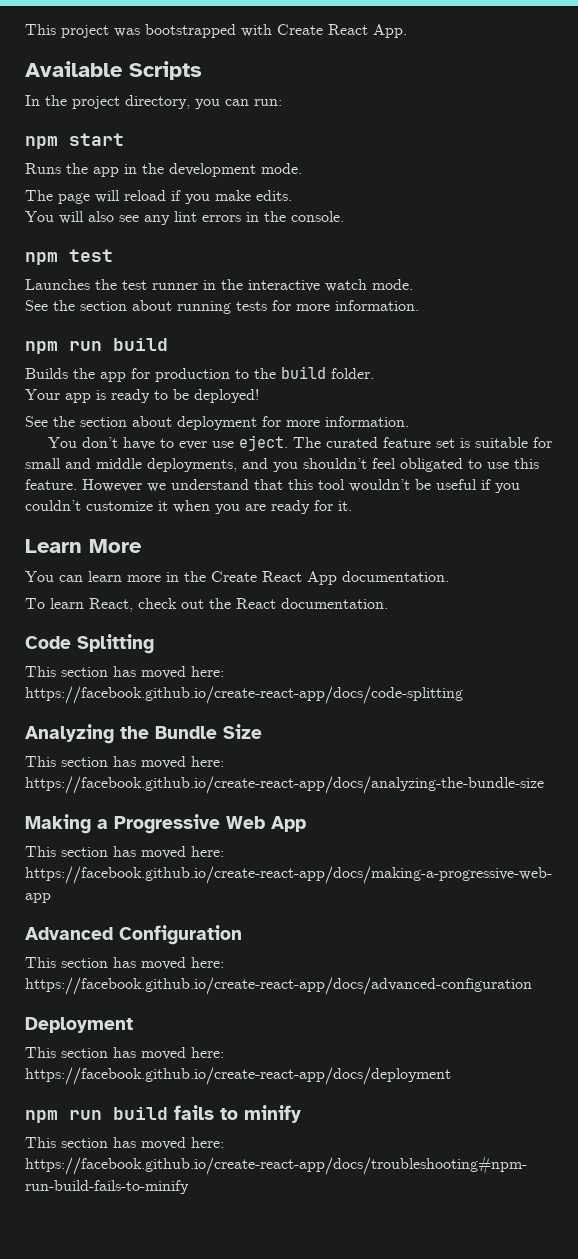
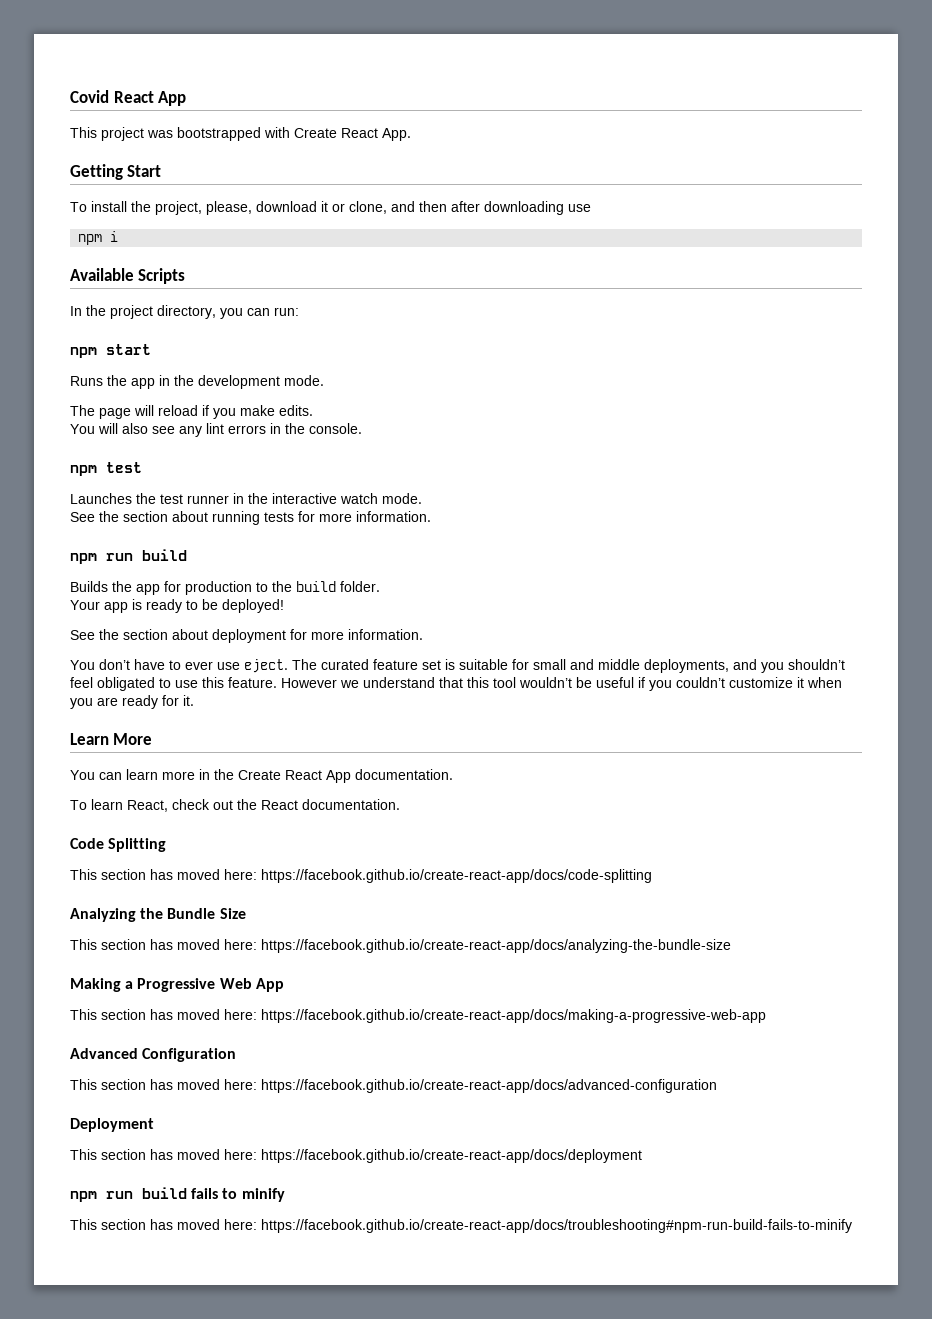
+ Covid React App
+ Getting Start
+ To install the project, please, download it or clone, and then after downloading use
+ npm i

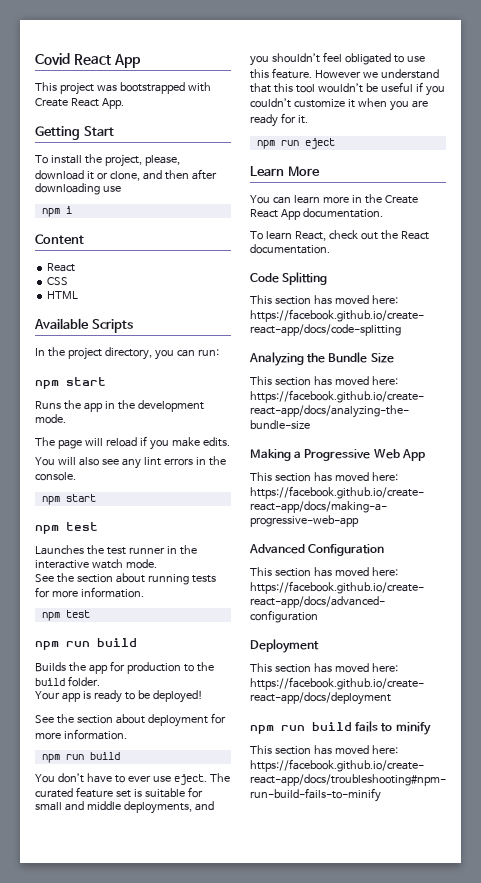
+ Content
+ React
+ CSS
+ HTML
  You will also see any lint errors in the console.
+ npm start
  See the section about running tests for more information.
+ npm test
  See the section about deployment for more information.
+ npm run build
+ npm run eject

